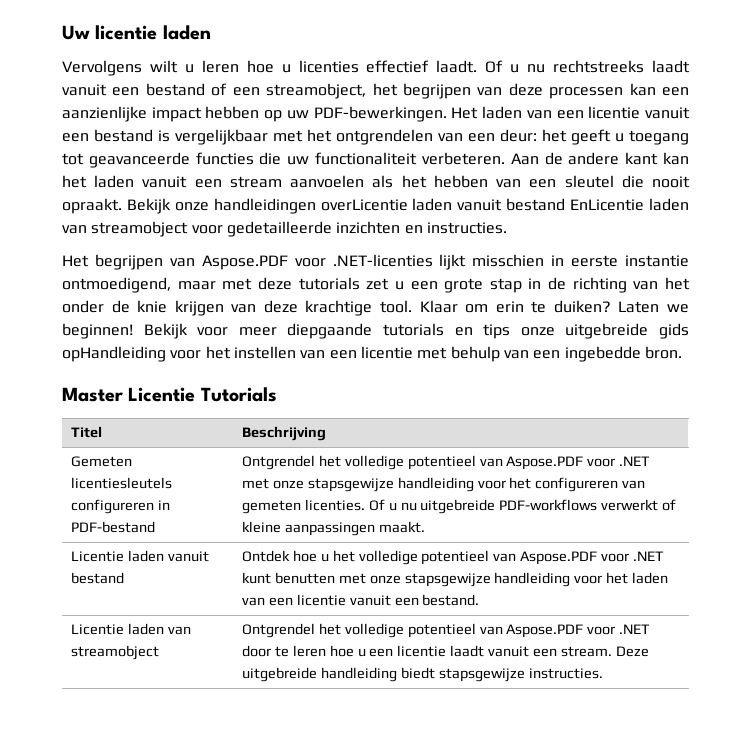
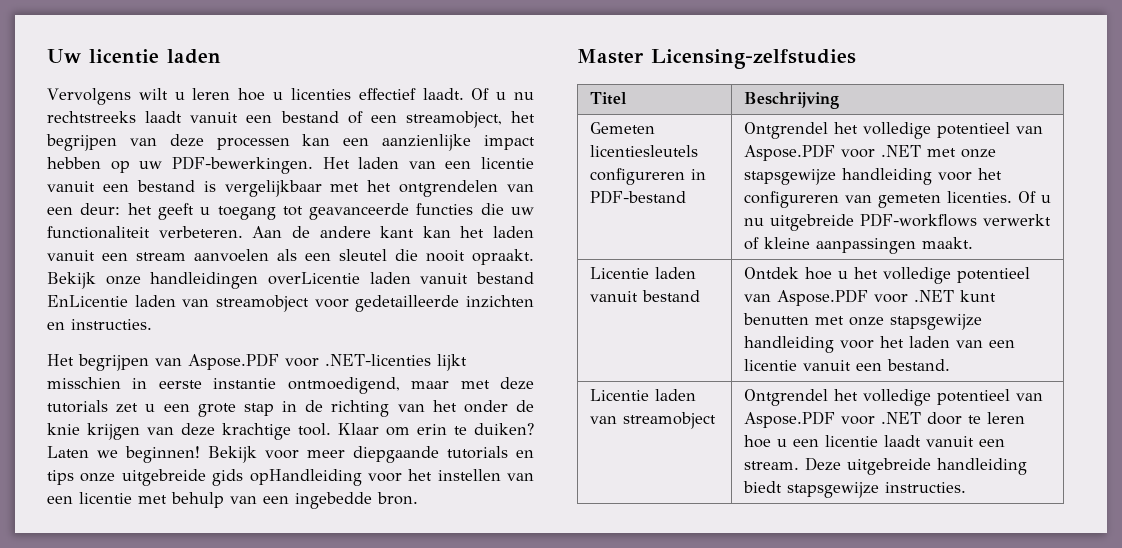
- Aan de andere kant kan het laden vanuit een stream aanvoelen als het hebben van een sleutel die nooit opraakt.
+ Aan de andere kant kan het laden vanuit een stream aanvoelen als een sleutel die nooit opraakt.
- Master Licentie Tutorials
+ Master Licensing-zelfstudies

